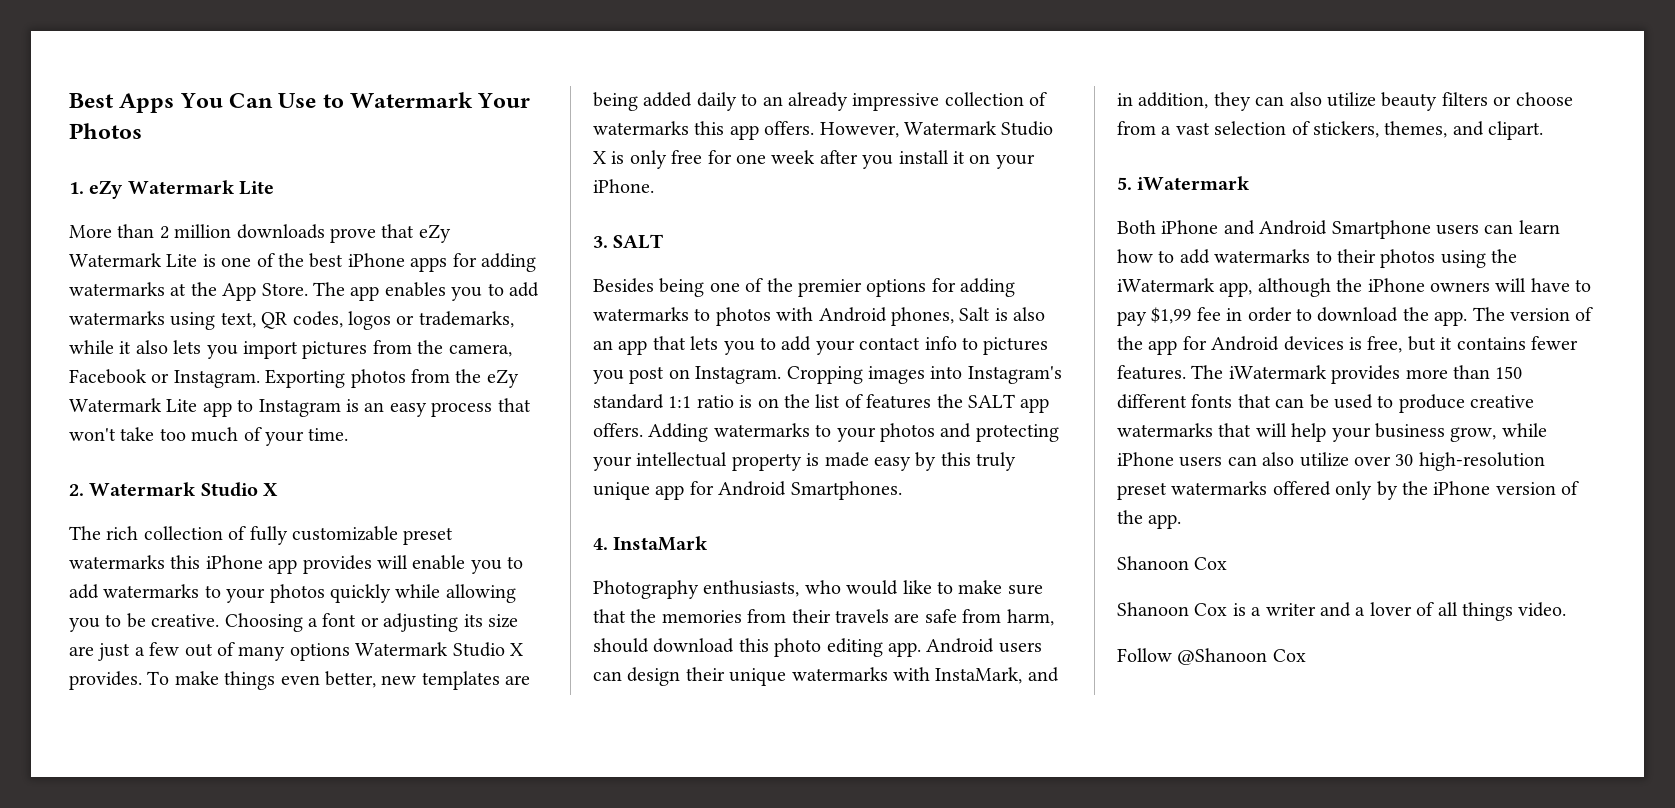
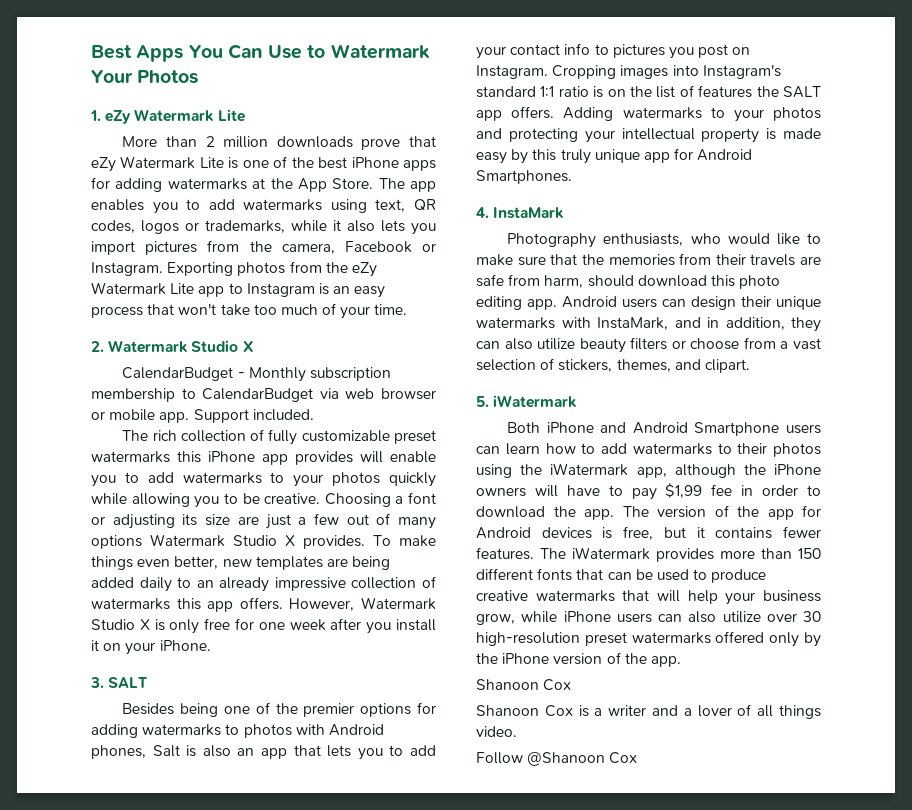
+ CalendarBudget - Monthly subscription membership to CalendarBudget via web browser or mobile app. Support included.

